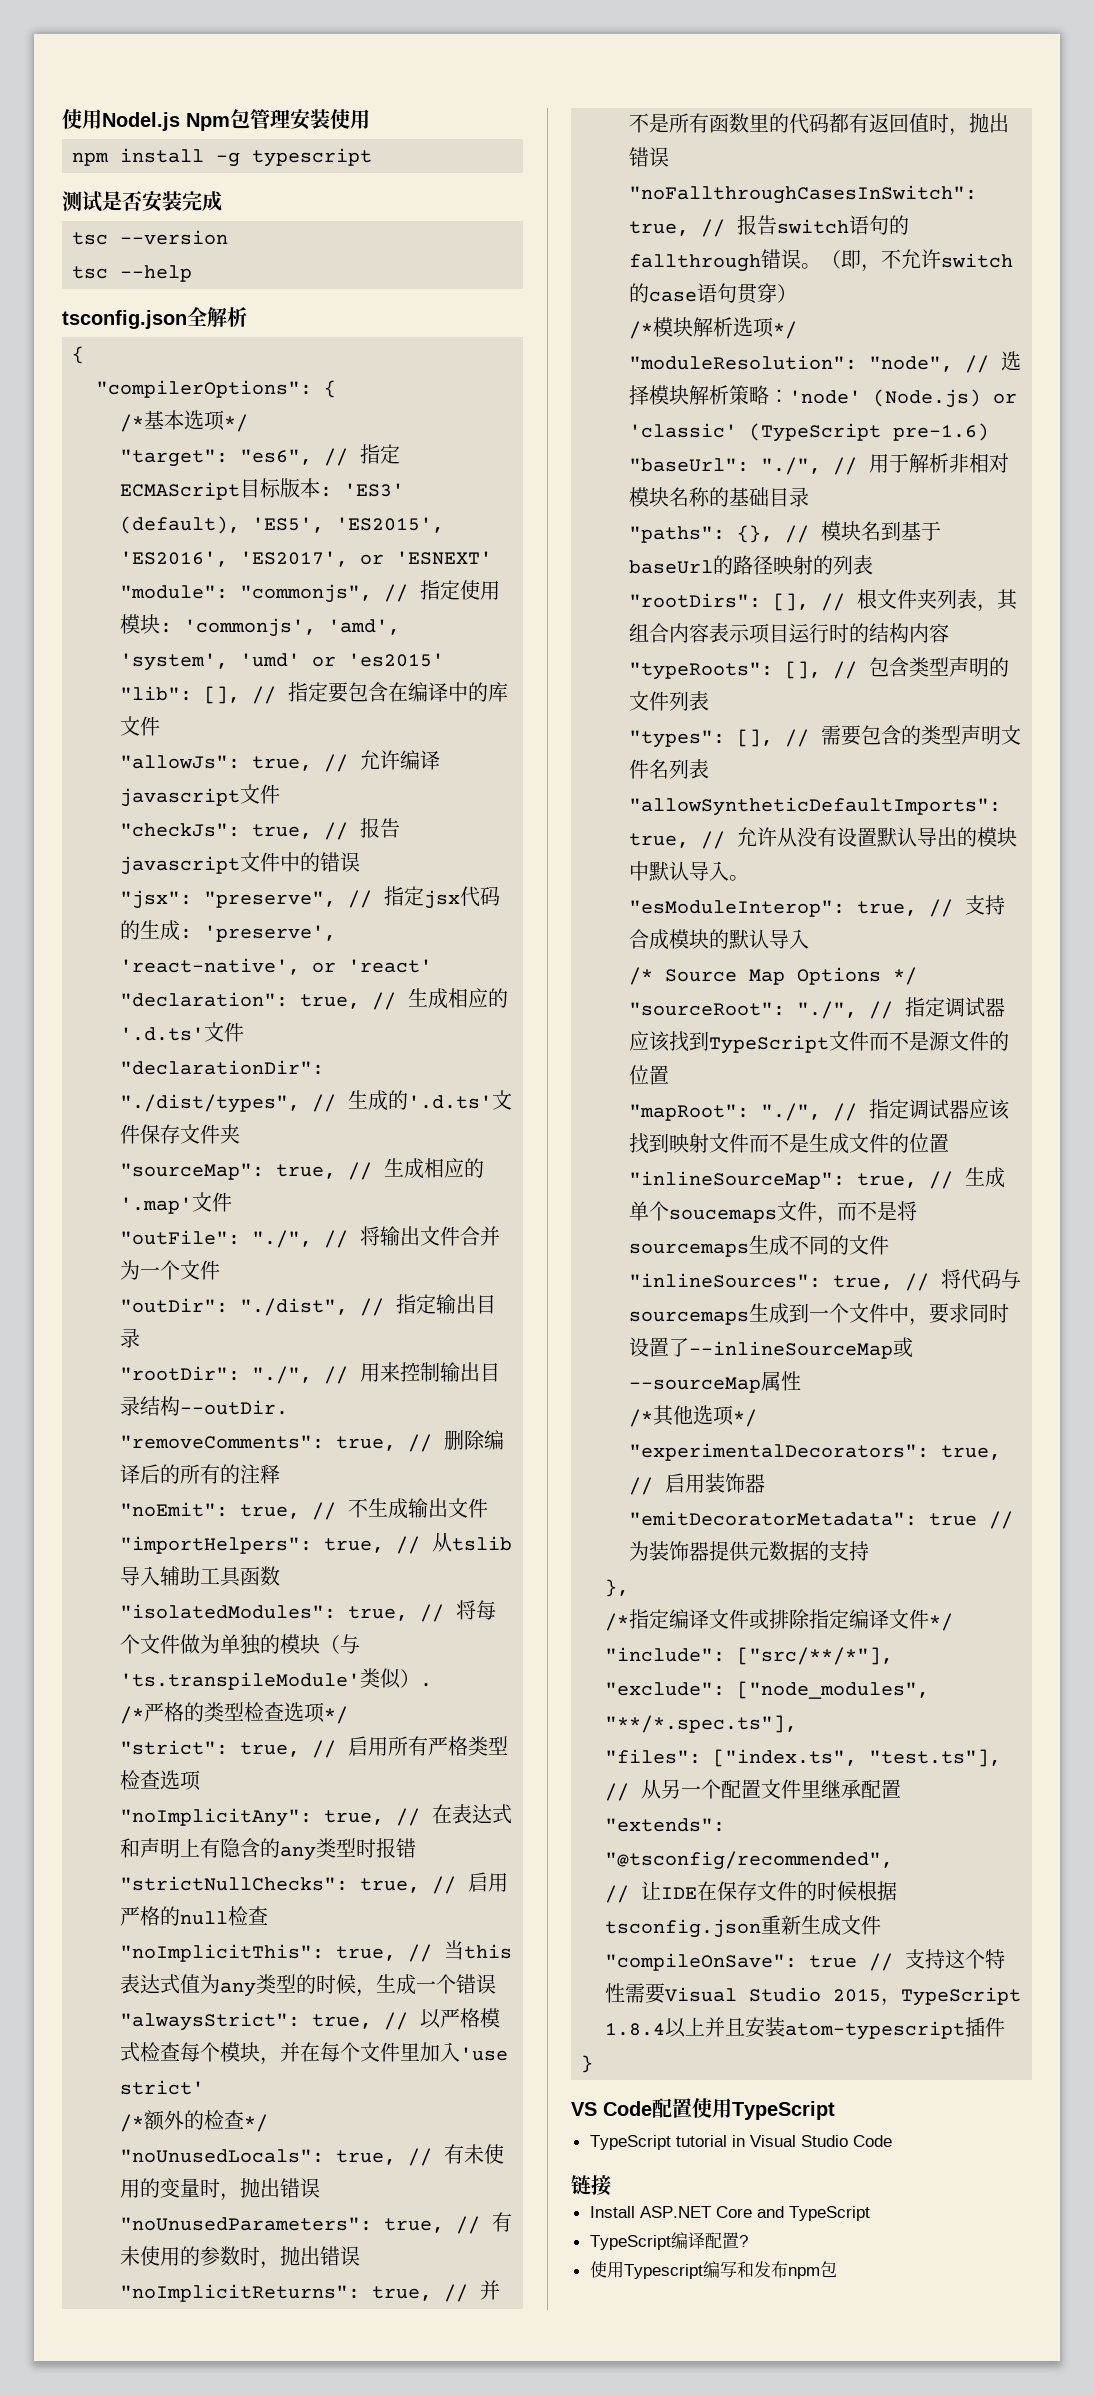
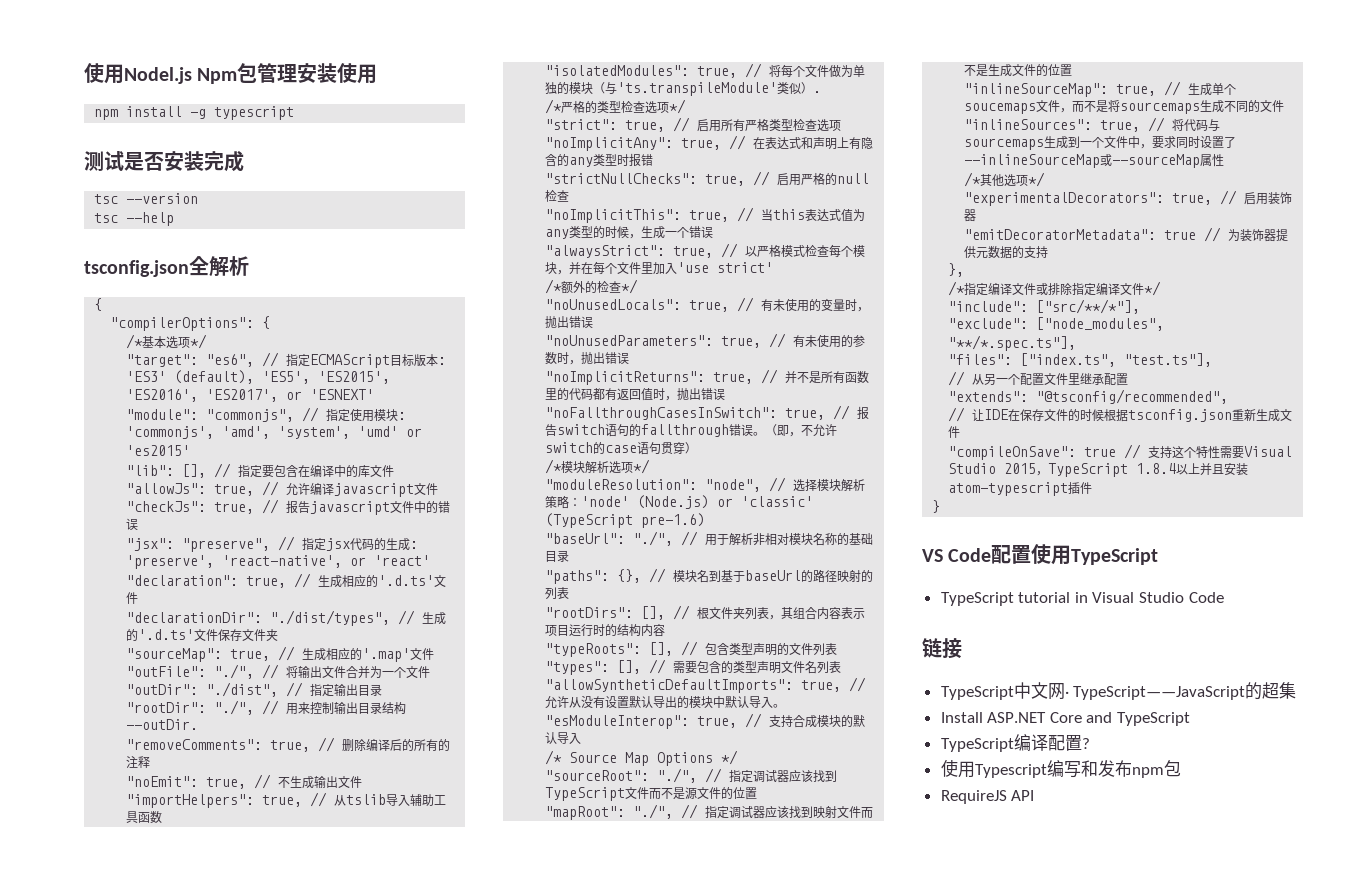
+ TypeScript中文网· TypeScript——JavaScript的超集
+ RequireJS API

